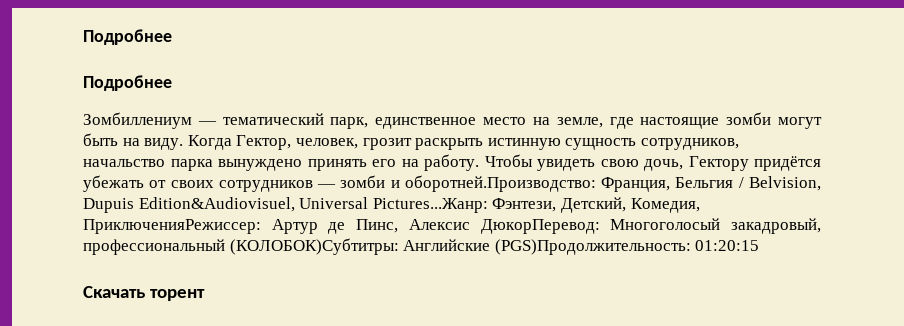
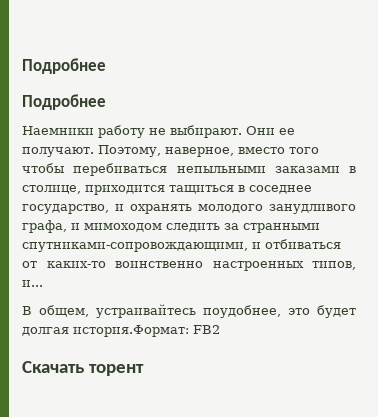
- Зомбиллениум — тематический парк, единственное место на земле, где настоящие зомби могут быть на виду. Когда Гектор, человек, грозит раскрыть истинную сущность сотрудников, начальство парка вынуждено принять его на работу. Чтобы увидеть свою дочь, Гектору придётся убежать от своих сотрудников — зомби и оборотней.Производство: Франция, Бельгия / Belvision, Dupuis Edition&Audiovisuel, Universal Pictures...Жанр: Фэнтези, Детский, Комедия, ПриключенияРежиссер: Артур де Пинс, Алексис ДюкорПеревод: Многоголосый закадровый, профессиональный (КОЛОБОК)Субтитры: Английские (PGS)Продолжительность: 01:20:15
+ Наемники работу не выбирают. Они ее получают. Поэтому, наверное, вместо того чтобы перебиваться непыльными заказами в столице, приходится тащиться в соседнее государство, и охранять молодого занудливого графа, и мимоходом следить за странными спутниками-сопровождающими, и отбиваться от каких-то воинственно настроенных типов, и...
+ В общем, устраивайтесь поудобнее, это будет долгая история.Формат: FB2

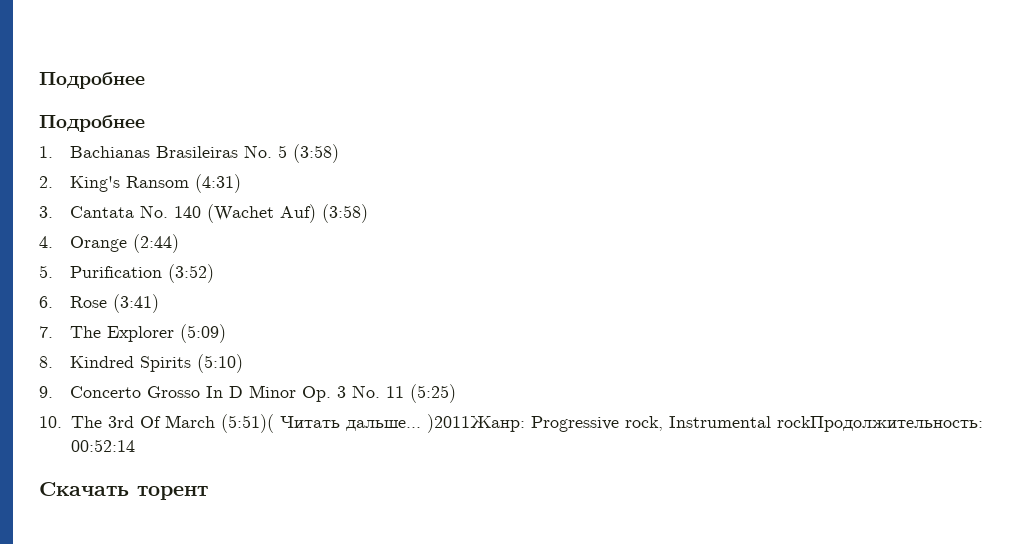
- Наемники работу не выбирают. Они ее получают. Поэтому, наверное, вместо того чтобы перебиваться непыльными заказами в столице, приходится тащиться в соседнее государство, и охранять молодого занудливого графа, и мимоходом следить за странными спутниками-сопровождающими, и отбиваться от каких-то воинственно настроенных типов, и...
- В общем, устраивайтесь поудобнее, это будет долгая история.Формат: FB2
+ 1. Bachianas Brasileiras No. 5 (3:58)
+ 2. King's Ransom (4:31)
+ 3. Cantata No. 140 (Wachet Auf) (3:58)
+ 4. Orange (2:44)
+ 5. Purification (3:52)
+ 6. Rose (3:41)
+ 7. The Explorer (5:09)
+ 8. Kindred Spirits (5:10)
+ 9. Concerto Grosso In D Minor Op. 3 No. 11 (5:25)
+ 10. The 3rd Of March (5:51)( Читать дальше... )2011Жанр: Progressive rock, Instrumental rockПродолжительность: 00:52:14

